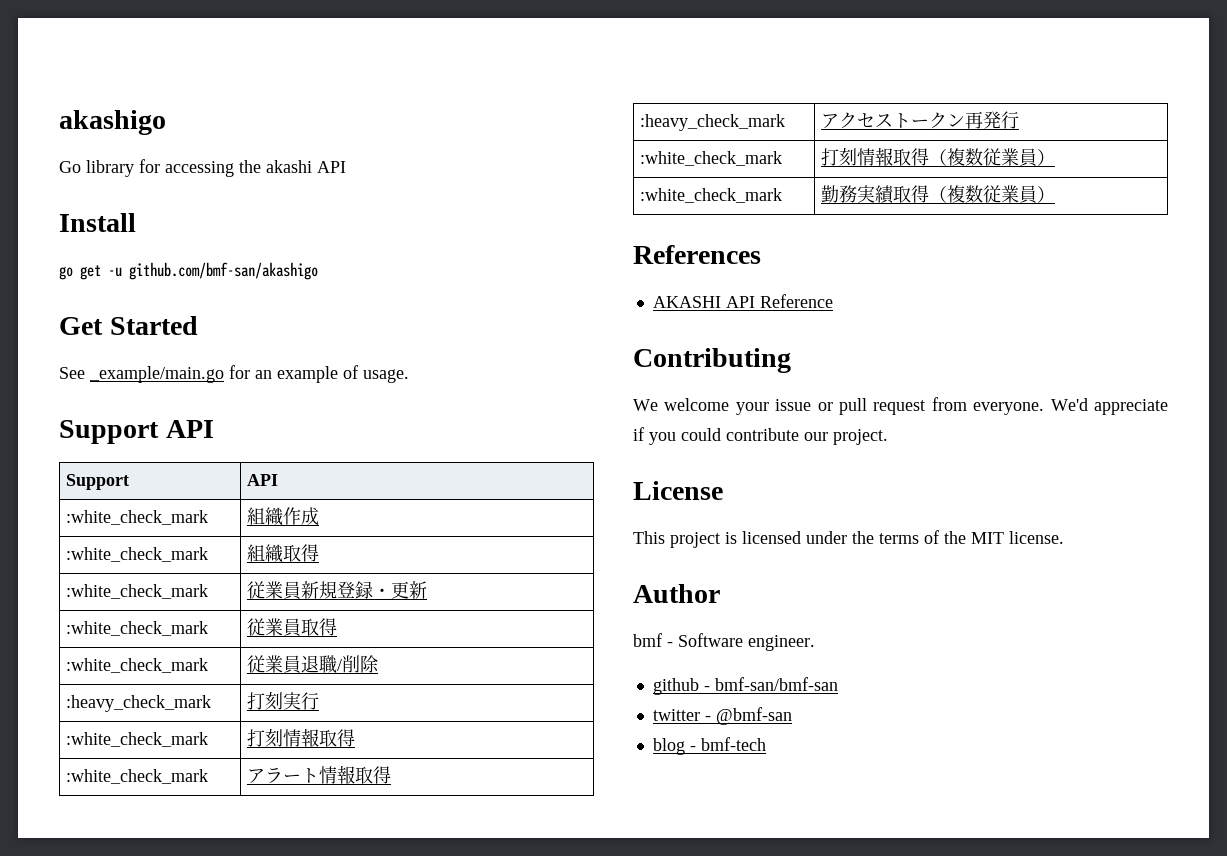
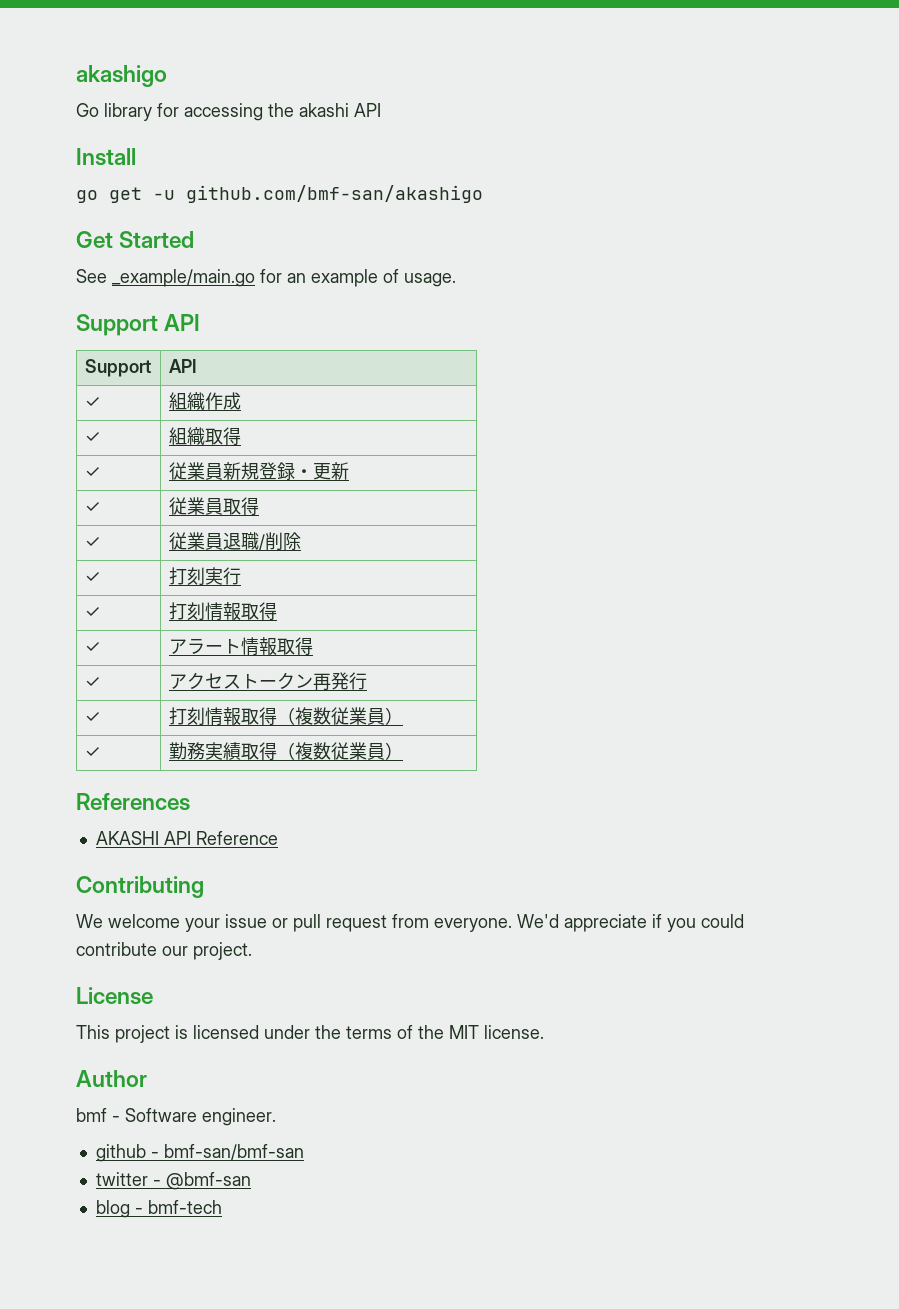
- :white_check_mark | 組織作成
+ ✓ | 組織作成
- :white_check_mark | 組織取得
+ ✓ | 組織取得
- :white_check_mark | 従業員新規登録・更新
+ ✓ | 従業員新規登録・更新
- :white_check_mark | 従業員取得
+ ✓ | 従業員取得
- :white_check_mark | 従業員退職/削除
+ ✓ | 従業員退職/削除
- :heavy_check_mark | 打刻実行
- :white_check_mark | 打刻情報取得
+ ✓ | 打刻実行
+ ✓ | 打刻情報取得
- :white_check_mark | アラート情報取得
+ ✓ | アラート情報取得
- :heavy_check_mark | アクセストークン再発行
+ ✓ | アクセストークン再発行
- :white_check_mark | 打刻情報取得（複数従業員）
+ ✓ | 打刻情報取得（複数従業員）
- :white_check_mark | 勤務実績取得（複数従業員）
+ ✓ | 勤務実績取得（複数従業員）

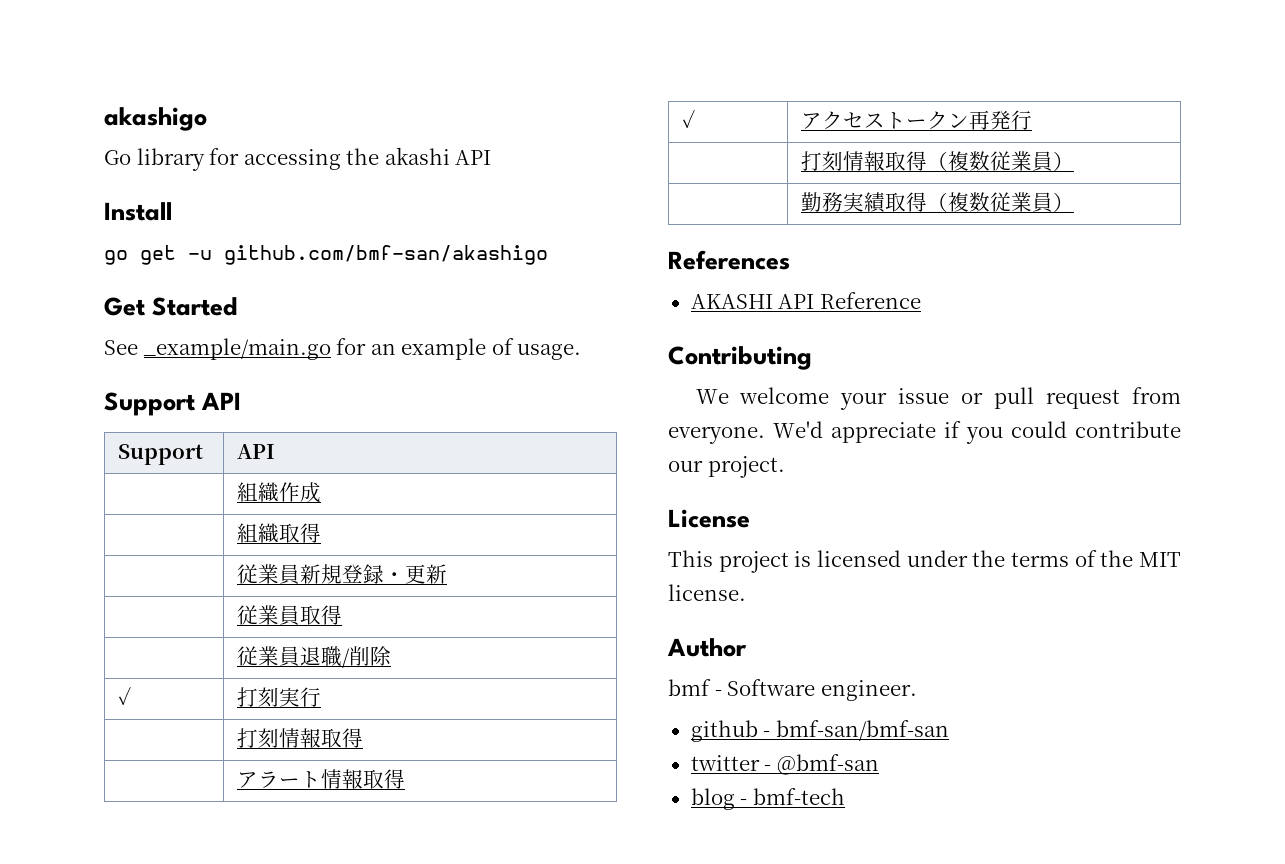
- ✓ | 組織作成
+ | 組織作成
- ✓ | 組織取得
+ | 組織取得
- ✓ | 従業員新規登録・更新
+ | 従業員新規登録・更新
- ✓ | 従業員取得
+ | 従業員取得
- ✓ | 従業員退職/削除
+ | 従業員退職/削除
  ✓ | 打刻実行
- ✓ | 打刻情報取得
+ | 打刻情報取得
- ✓ | アラート情報取得
+ | アラート情報取得
- ✓ | 打刻情報取得（複数従業員）
+ | 打刻情報取得（複数従業員）
- ✓ | 勤務実績取得（複数従業員）
+ | 勤務実績取得（複数従業員）

